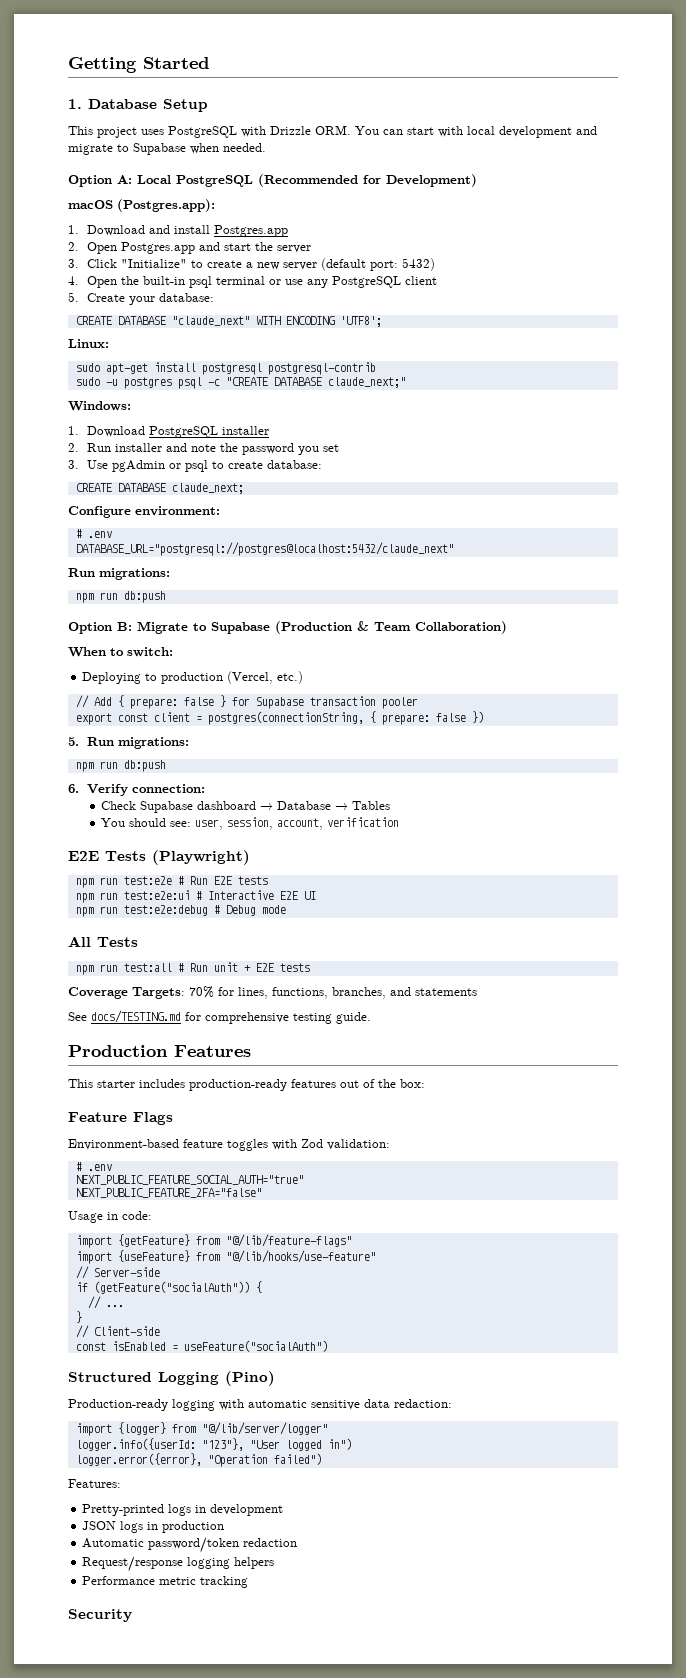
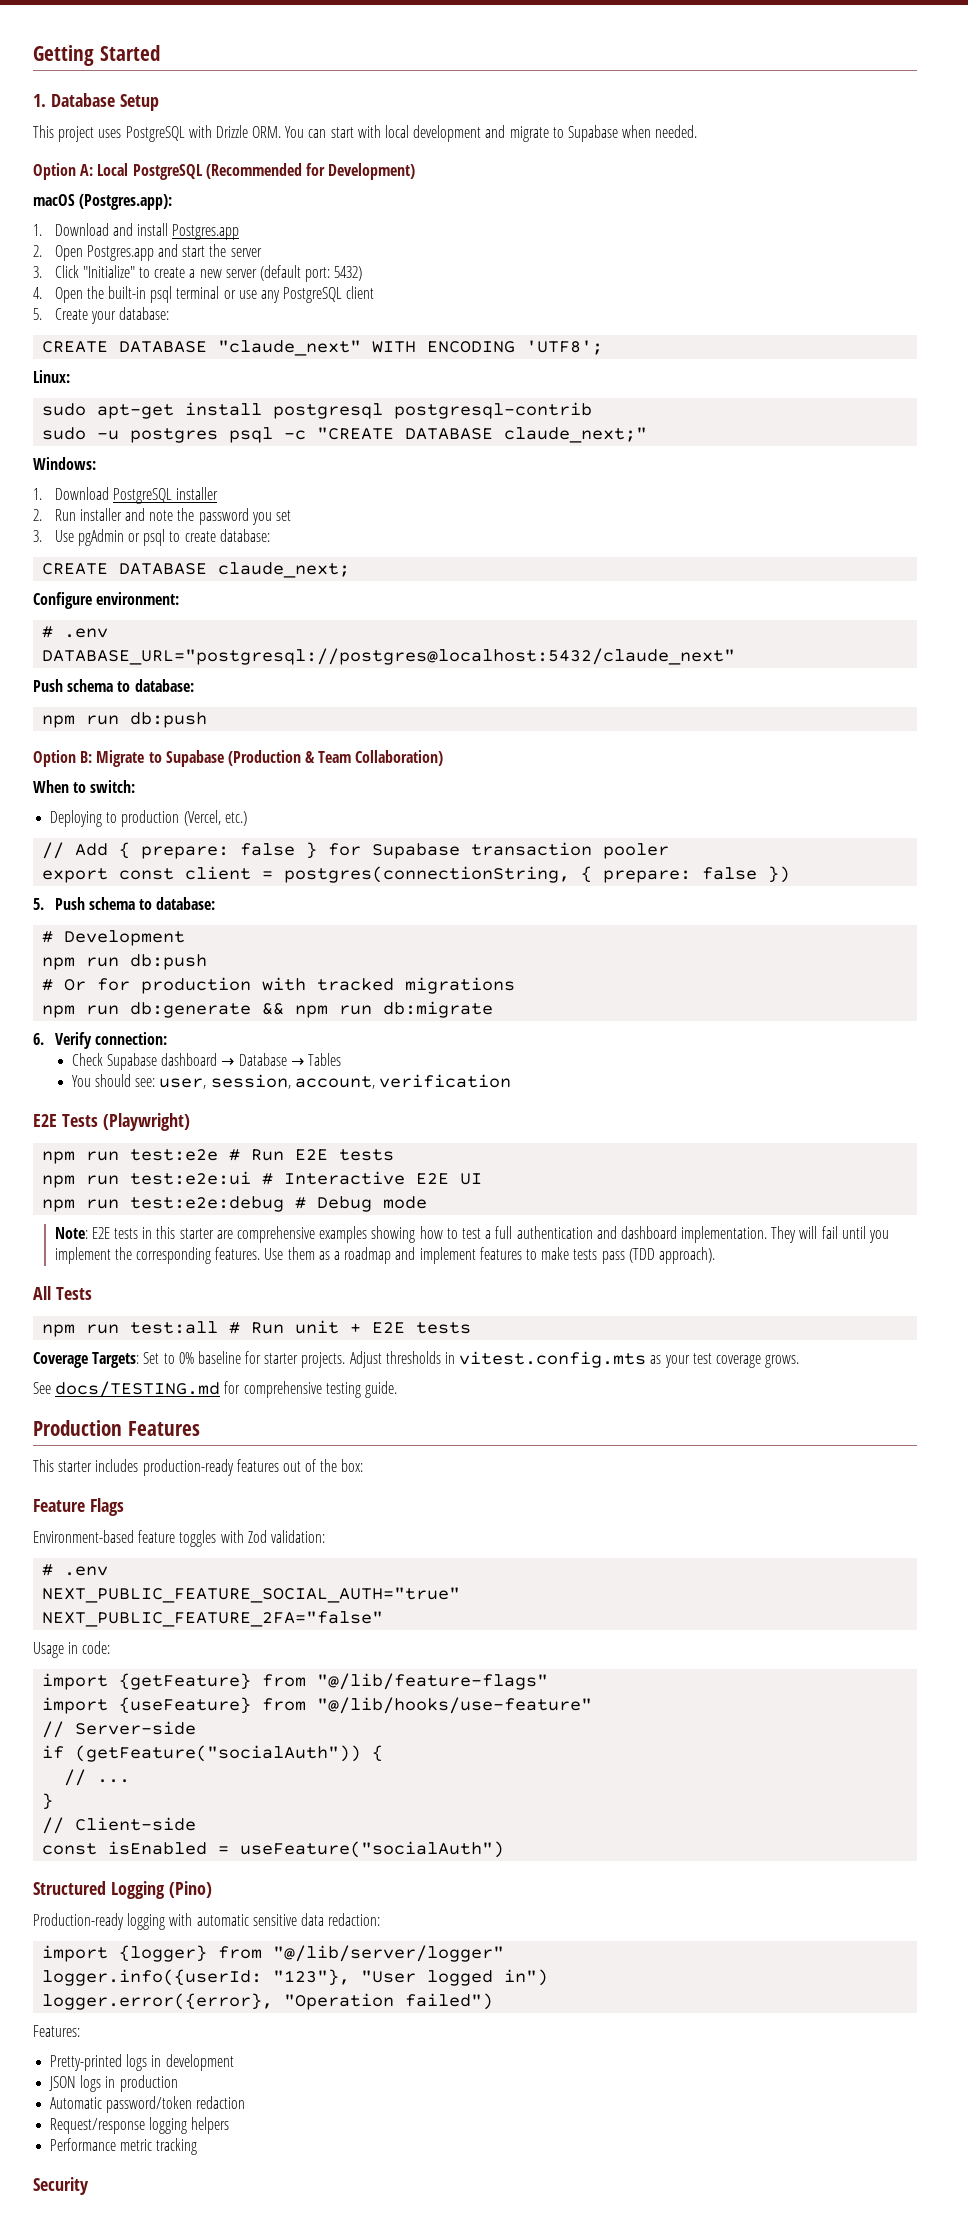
  DATABASE_URL="postgresql://postgres@localhost:5432/claude_next"
- Run migrations:
+ Push schema to database:
- 5. Run migrations:
+ 5. Push schema to database:
+ # Development
  npm run db:push
+ # Or for production with tracked migrations
+ npm run db:generate && npm run db:migrate
+ Note: E2E tests in this starter are comprehensive examples showing how to test a full authentication and dashboard implementation. They will fail until you implement the corresponding features. Use them as a roadmap and implement features to make tests pass (TDD approach).
- Coverage Targets: 70% for lines, functions, branches, and statements
+ Coverage Targets: Set to 0% baseline for starter projects. Adjust thresholds in vitest.config.mts as your test coverage grows.

